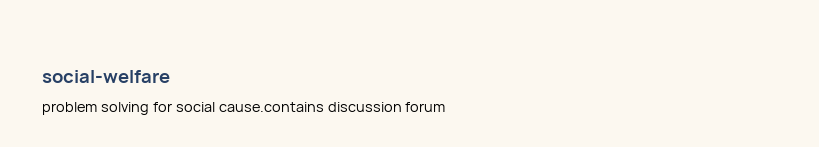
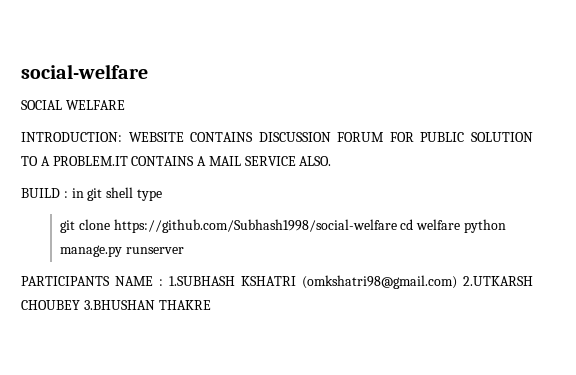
- problem solving for social cause.contains discussion forum
+ SOCIAL WELFARE
+ INTRODUCTION: WEBSITE CONTAINS DISCUSSION FORUM FOR PUBLIC SOLUTION TO A PROBLEM.IT CONTAINS A MAIL SERVICE ALSO.
+ BUILD : in git shell type
+ git clone https://github.com/Subhash1998/social-welfare cd welfare python manage.py runserver
+ PARTICIPANTS NAME : 1.SUBHASH KSHATRI (omkshatri98@gmail.com) 2.UTKARSH CHOUBEY 3.BHUSHAN THAKRE

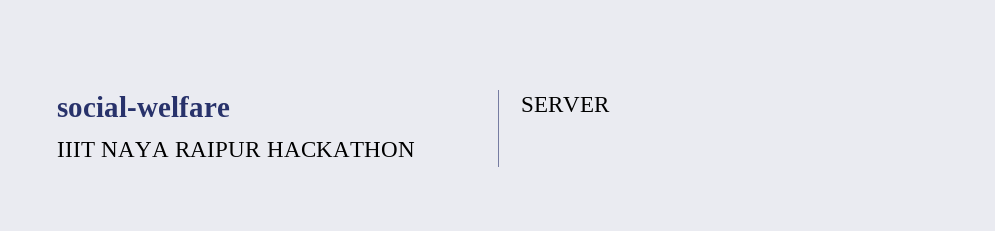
- SOCIAL WELFARE
- INTRODUCTION: WEBSITE CONTAINS DISCUSSION FORUM FOR PUBLIC SOLUTION TO A PROBLEM.IT CONTAINS A MAIL SERVICE ALSO.
- BUILD : in git shell type
- git clone https://github.com/Subhash1998/social-welfare cd welfare python manage.py runserver
- PARTICIPANTS NAME : 1.SUBHASH KSHATRI (omkshatri98@gmail.com) 2.UTKARSH CHOUBEY 3.BHUSHAN THAKRE
+ IIIT NAYA RAIPUR HACKATHON SERVER

